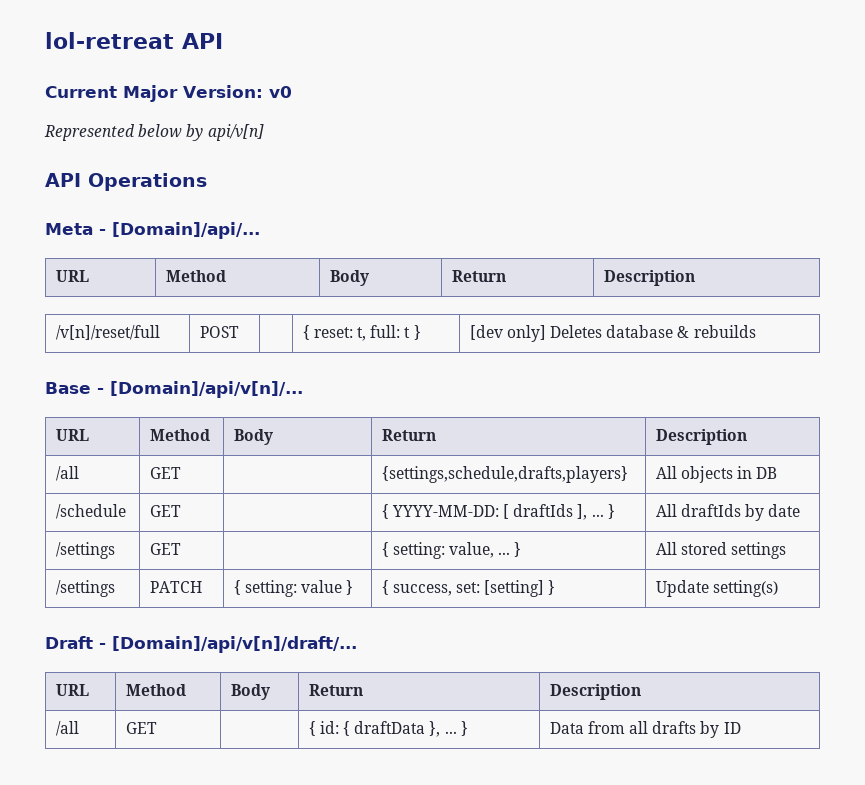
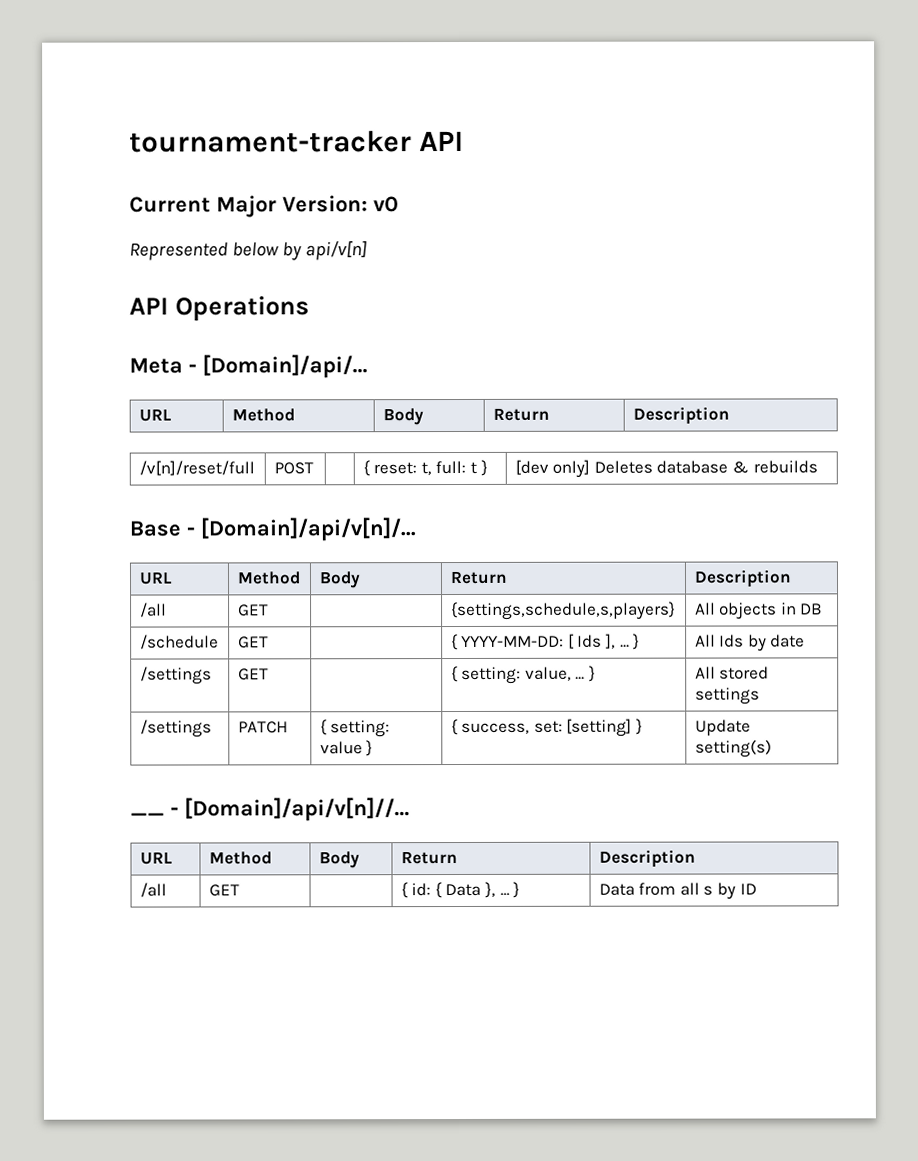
- lol-retreat API
+ tournament-tracker API
- /all | GET | | {settings,schedule,drafts,players} | All objects in DB
+ /all | GET | | {settings,schedule,s,players} | All objects in DB
- /schedule | GET | | { YYYY-MM-DD: [ draftIds ], ... } | All draftIds by date
+ /schedule | GET | | { YYYY-MM-DD: [ Ids ], ... } | All Ids by date
- Draft - [Domain]/api/v[n]/draft/...
+ __ - [Domain]/api/v[n]//...
- /all | GET | | { id: { draftData }, ... } | Data from all drafts by ID
+ /all | GET | | { id: { Data }, ... } | Data from all s by ID

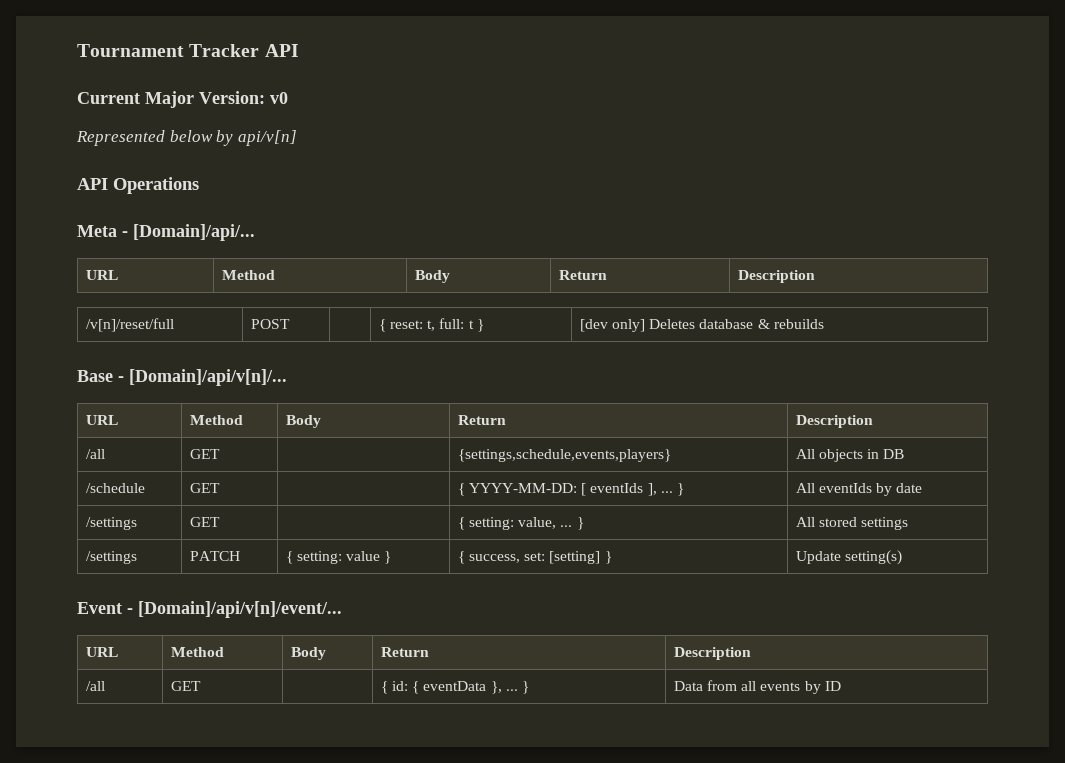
- tournament-tracker API
+ Tournament Tracker API
- /all | GET | | {settings,schedule,s,players} | All objects in DB
+ /all | GET | | {settings,schedule,events,players} | All objects in DB
- /schedule | GET | | { YYYY-MM-DD: [ Ids ], ... } | All Ids by date
+ /schedule | GET | | { YYYY-MM-DD: [ eventIds ], ... } | All eventIds by date
- __ - [Domain]/api/v[n]//...
+ Event - [Domain]/api/v[n]/event/...
- /all | GET | | { id: { Data }, ... } | Data from all s by ID
+ /all | GET | | { id: { eventData }, ... } | Data from all events by ID

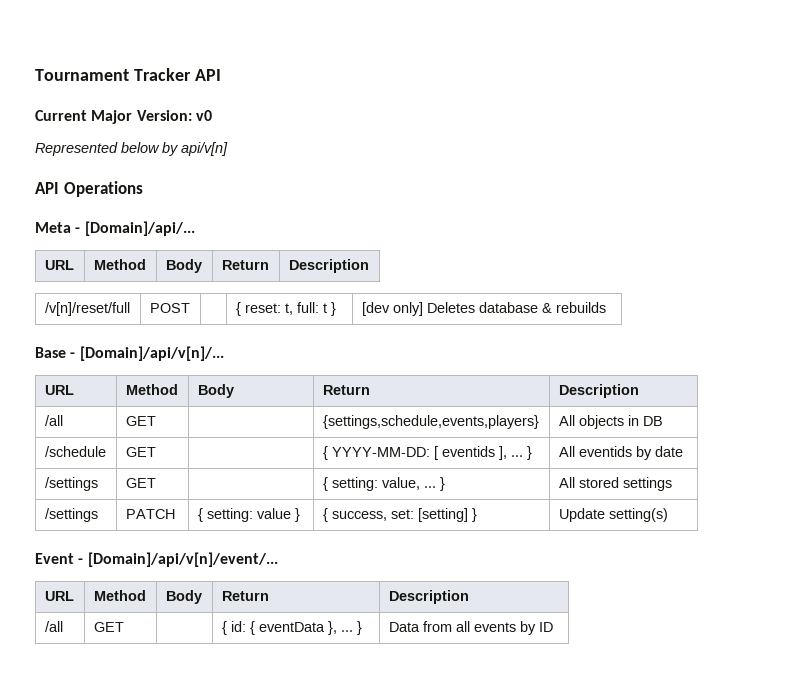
- /schedule | GET | | { YYYY-MM-DD: [ eventIds ], ... } | All eventIds by date
+ /schedule | GET | | { YYYY-MM-DD: [ eventids ], ... } | All eventids by date

